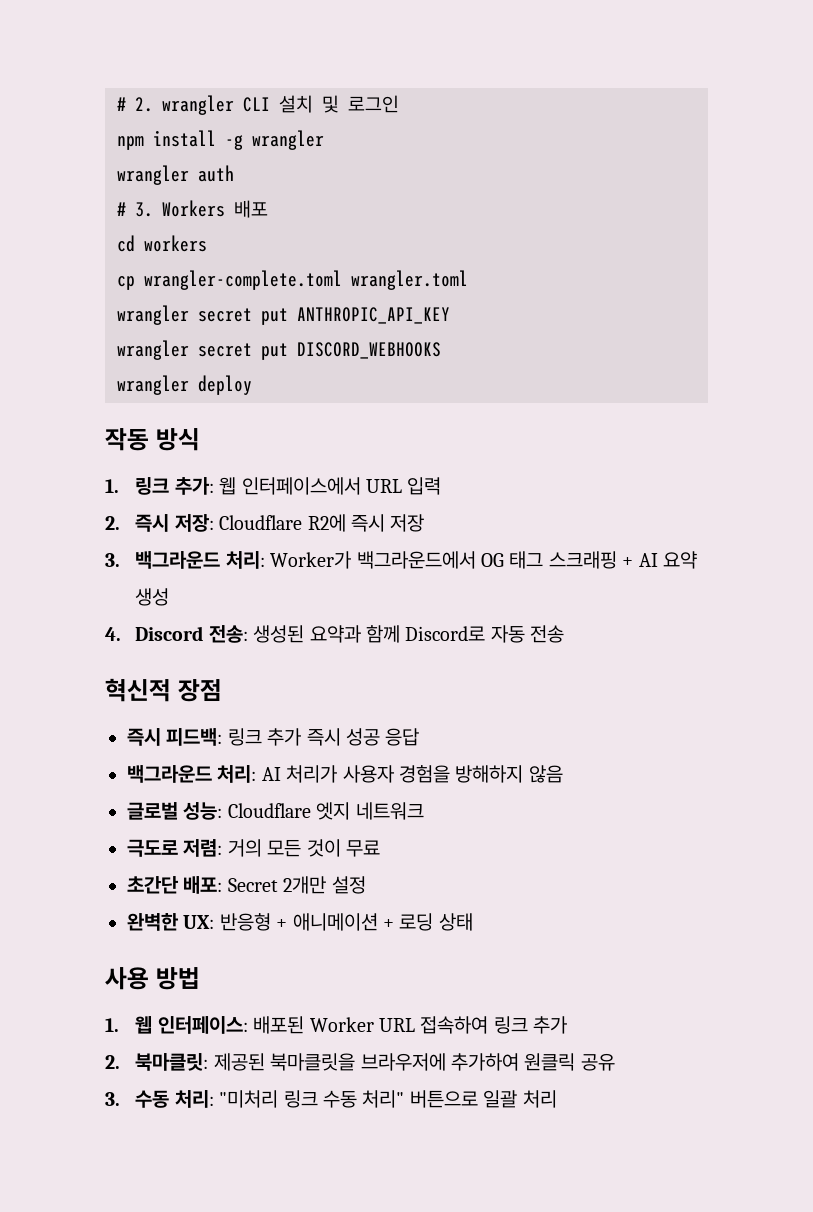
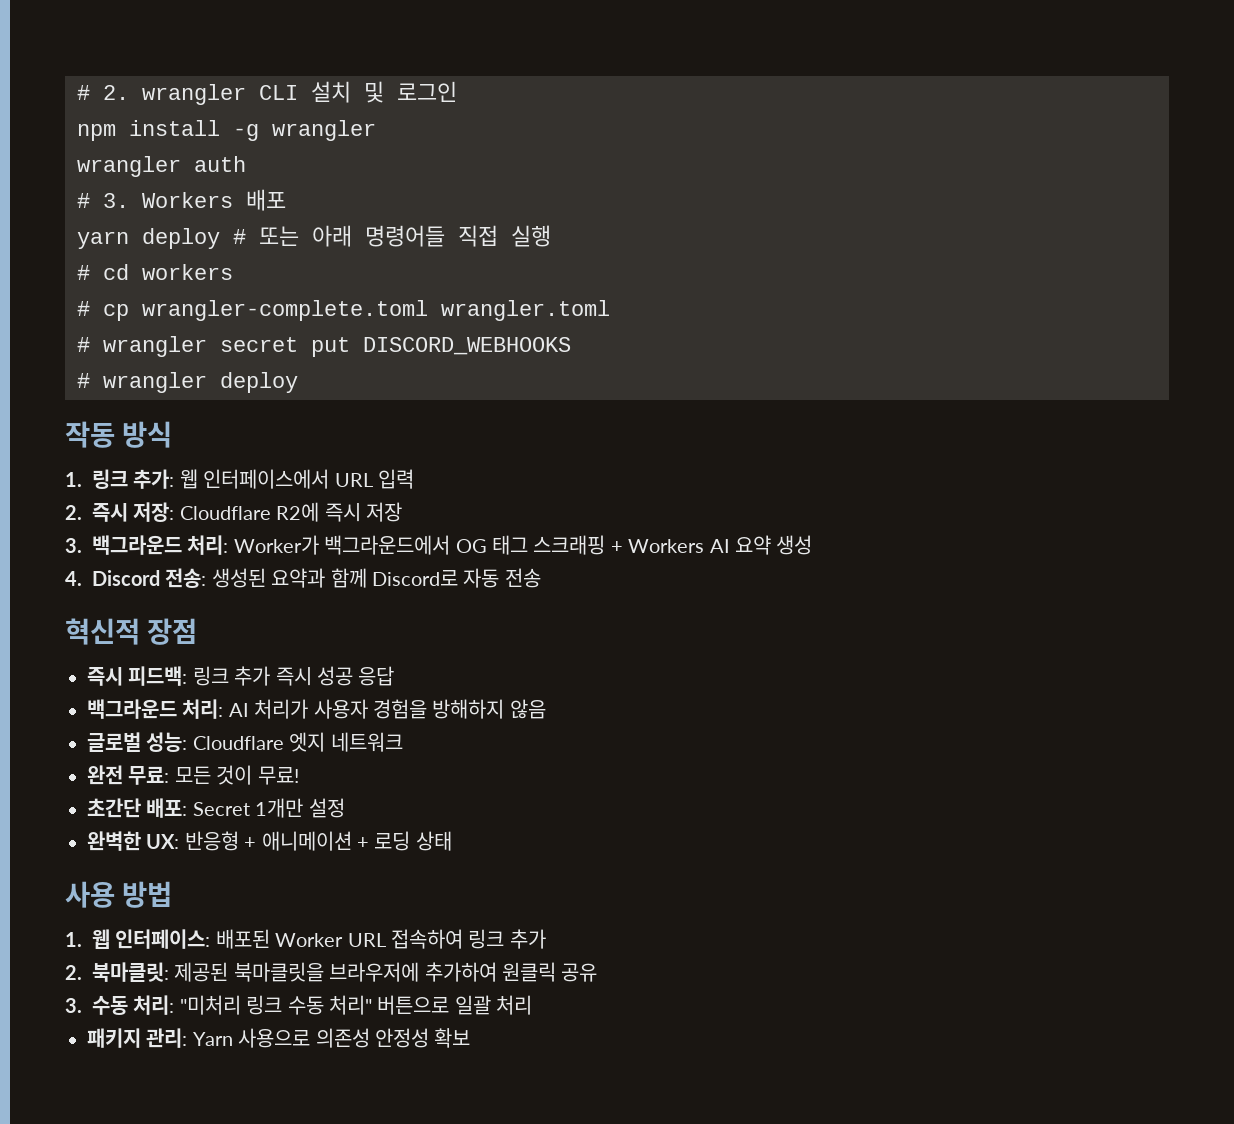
- cd workers
+ yarn deploy # 또는 아래 명령어들 직접 실행
+ # cd workers
- cp wrangler-complete.toml wrangler.toml
+ # cp wrangler-complete.toml wrangler.toml
- wrangler secret put ANTHROPIC_API_KEY
- wrangler secret put DISCORD_WEBHOOKS
+ # wrangler secret put DISCORD_WEBHOOKS
- wrangler deploy
+ # wrangler deploy
- 3. 백그라운드 처리: Worker가 백그라운드에서 OG 태그 스크래핑 + AI 요약 생성
+ 3. 백그라운드 처리: Worker가 백그라운드에서 OG 태그 스크래핑 + Workers AI 요약 생성
- 극도로 저렴: 거의 모든 것이 무료
+ 완전 무료: 모든 것이 무료!
- 초간단 배포: Secret 2개만 설정
+ 초간단 배포: Secret 1개만 설정
+ 패키지 관리: Yarn 사용으로 의존성 안정성 확보

